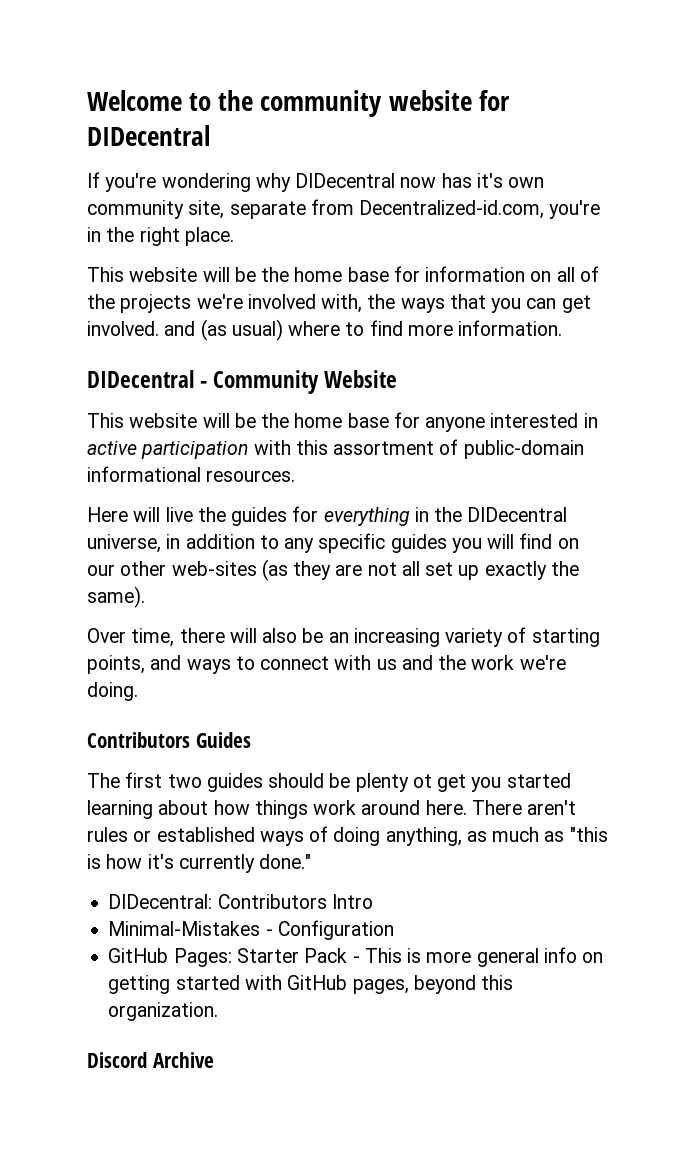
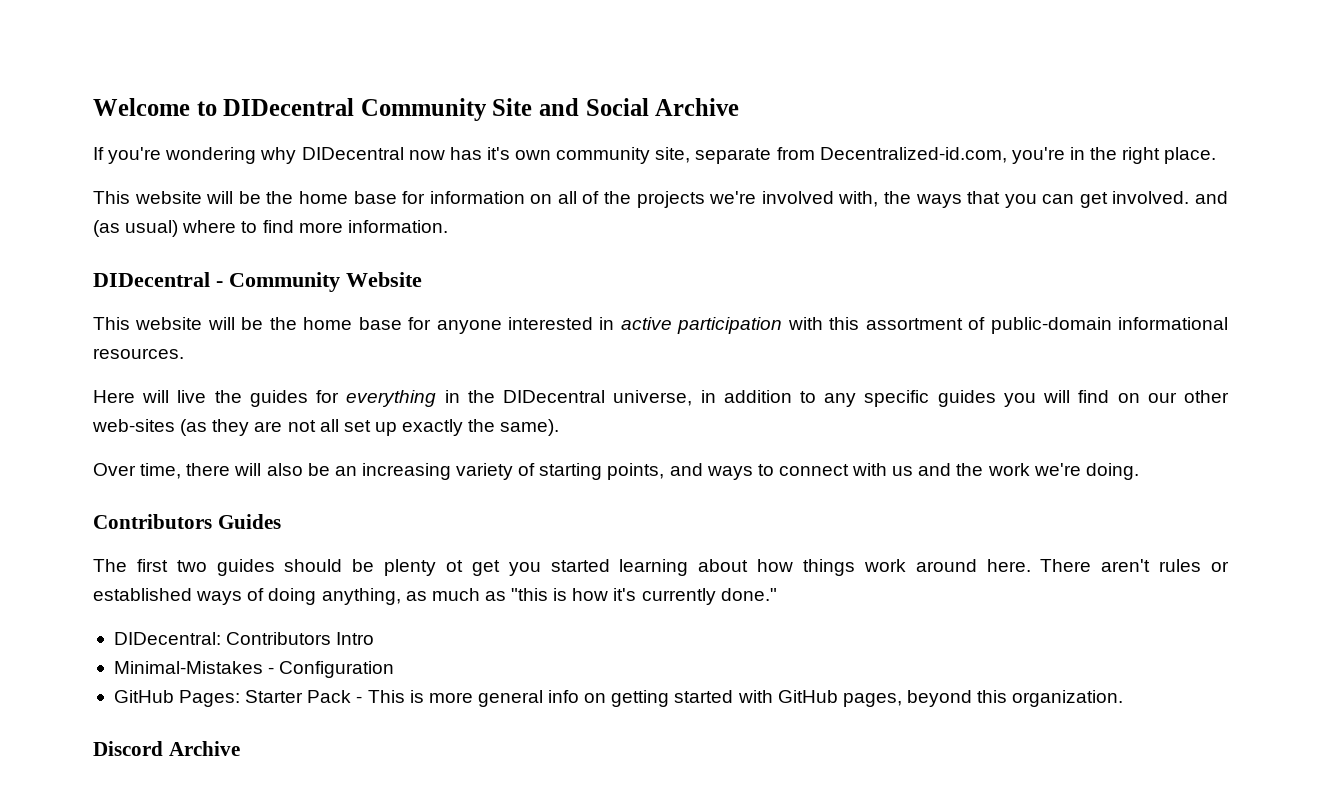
- Welcome to the community website for DIDecentral
+ Welcome to DIDecentral Community Site and Social Archive

